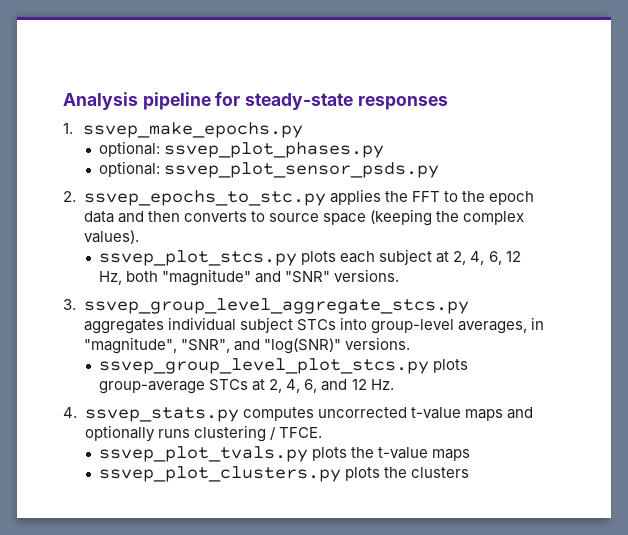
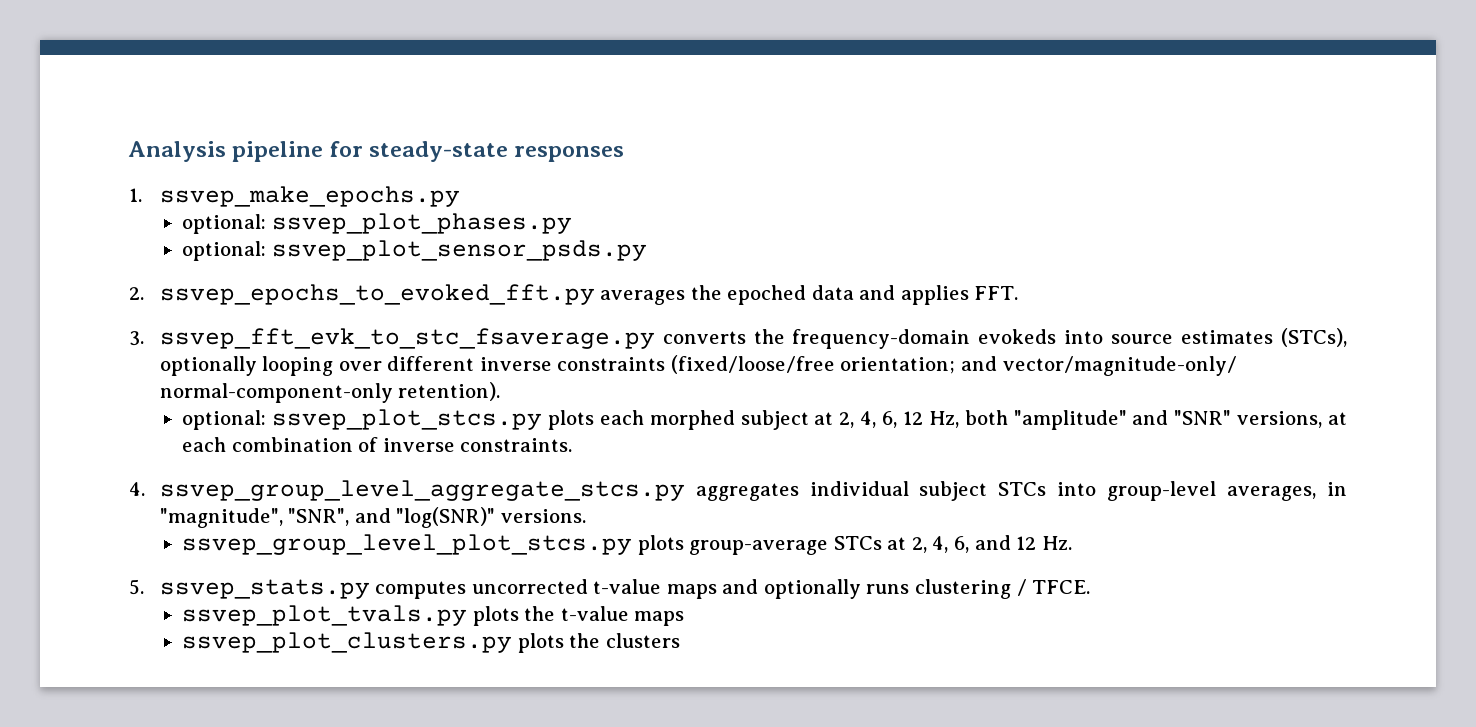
- 2. ssvep_epochs_to_stc.py applies the FFT to the epoch data and then converts to source space (keeping the complex values).
- ssvep_plot_stcs.py plots each subject at 2, 4, 6, 12 Hz, both "magnitude" and "SNR" versions.
- 3. ssvep_group_level_aggregate_stcs.py aggregates individual subject STCs into group-level averages, in "magnitude", "SNR", and "log(SNR)" versions.
+ 2. ssvep_epochs_to_evoked_fft.py averages the epoched data and applies FFT.
+ 3. ssvep_fft_evk_to_stc_fsaverage.py converts the frequency-domain evokeds into source estimates (STCs), optionally looping over different inverse constraints (fixed/loose/free orientation; and vector/magnitude-only/ normal-component-only retention).
+ optional: ssvep_plot_stcs.py plots each morphed subject at 2, 4, 6, 12 Hz, both "amplitude" and "SNR" versions, at each combination of inverse constraints.
+ 4. ssvep_group_level_aggregate_stcs.py aggregates individual subject STCs into group-level averages, in "magnitude", "SNR", and "log(SNR)" versions.
- 4. ssvep_stats.py computes uncorrected t-value maps and optionally runs clustering / TFCE.
+ 5. ssvep_stats.py computes uncorrected t-value maps and optionally runs clustering / TFCE.

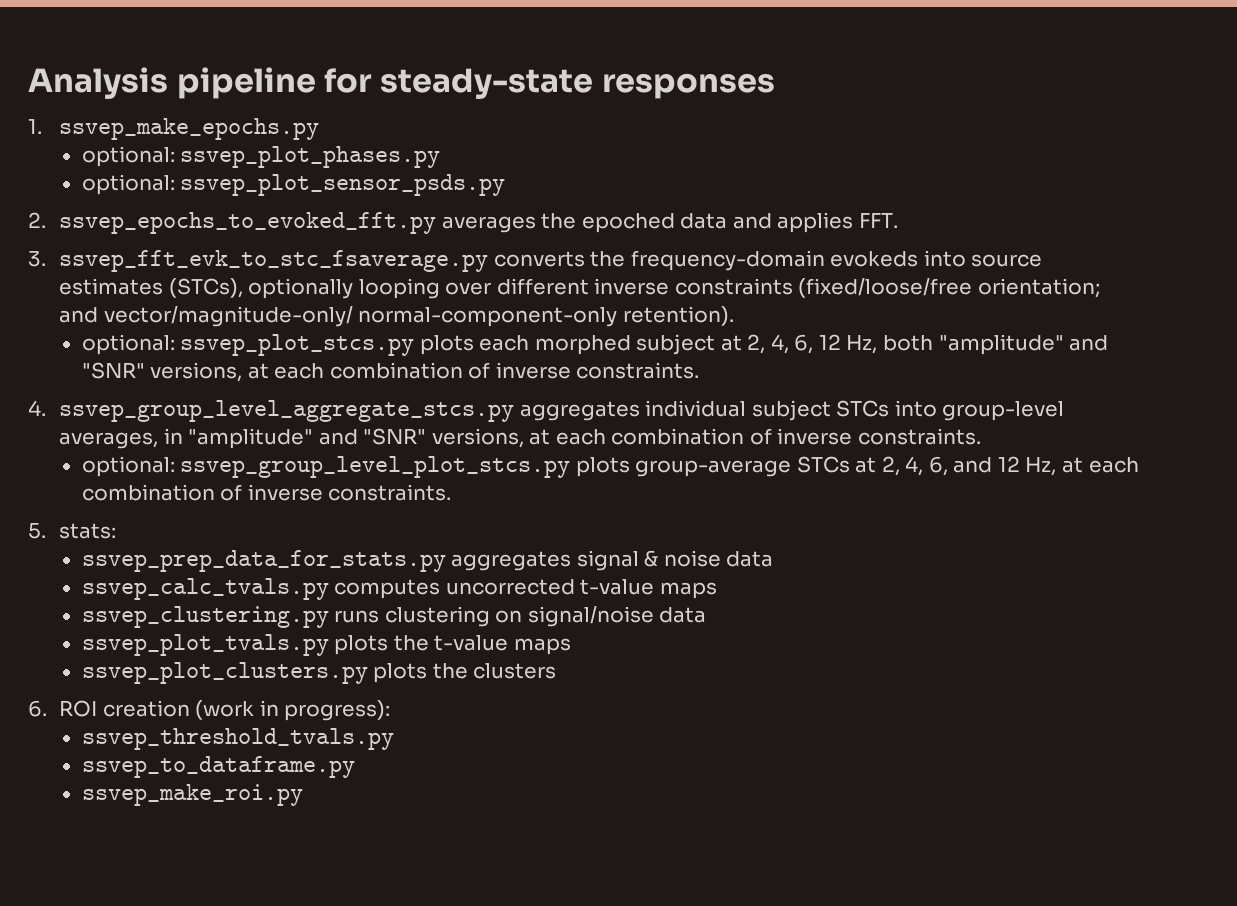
- 4. ssvep_group_level_aggregate_stcs.py aggregates individual subject STCs into group-level averages, in "magnitude", "SNR", and "log(SNR)" versions.
- ssvep_group_level_plot_stcs.py plots group-average STCs at 2, 4, 6, and 12 Hz.
- 5. ssvep_stats.py computes uncorrected t-value maps and optionally runs clustering / TFCE.
+ 4. ssvep_group_level_aggregate_stcs.py aggregates individual subject STCs into group-level averages, in "amplitude" and "SNR" versions, at each combination of inverse constraints.
+ optional: ssvep_group_level_plot_stcs.py plots group-average STCs at 2, 4, 6, and 12 Hz, at each combination of inverse constraints.
+ 5. stats:
+ ssvep_prep_data_for_stats.py aggregates signal & noise data
+ ssvep_calc_tvals.py computes uncorrected t-value maps
+ ssvep_clustering.py runs clustering on signal/noise data
+ 6. ROI creation (work in progress):
+ ssvep_threshold_tvals.py
+ ssvep_to_dataframe.py
+ ssvep_make_roi.py

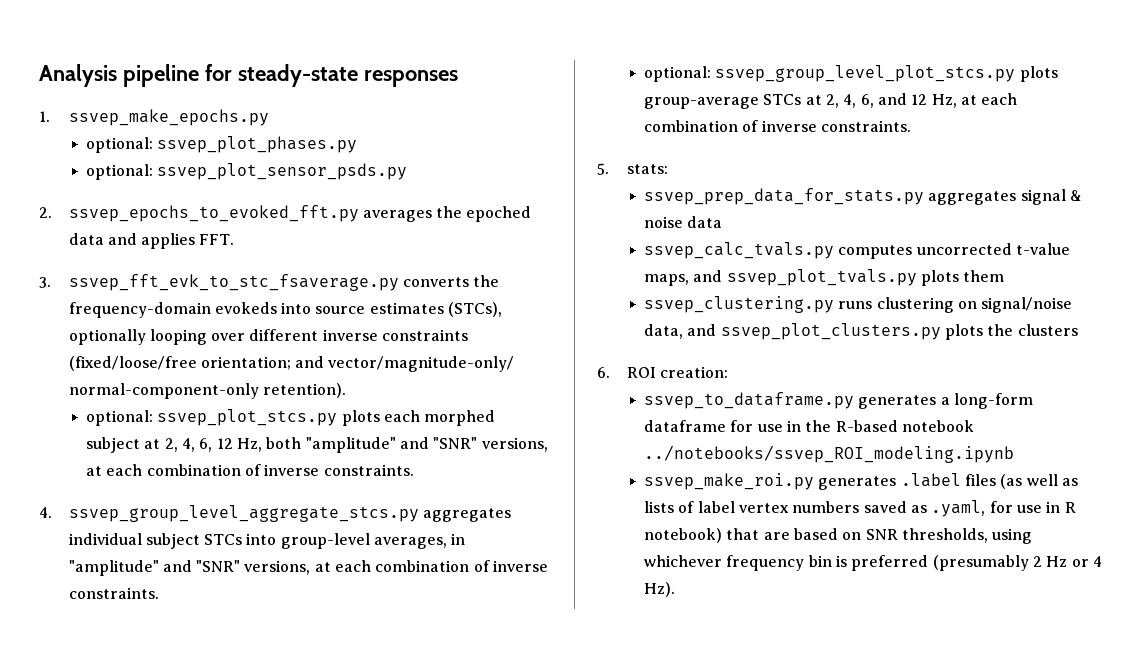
- ssvep_calc_tvals.py computes uncorrected t-value maps
+ ssvep_calc_tvals.py computes uncorrected t-value maps, and ssvep_plot_tvals.py plots them
- ssvep_clustering.py runs clustering on signal/noise data
- ssvep_plot_tvals.py plots the t-value maps
- ssvep_plot_clusters.py plots the clusters
+ ssvep_clustering.py runs clustering on signal/noise data, and ssvep_plot_clusters.py plots the clusters
- 6. ROI creation (work in progress):
- ssvep_threshold_tvals.py
- ssvep_to_dataframe.py
- ssvep_make_roi.py
+ 6. ROI creation:
+ ssvep_to_dataframe.py generates a long-form dataframe for use in the R-based notebook ../notebooks/ssvep_ROI_modeling.ipynb
+ ssvep_make_roi.py generates .label files (as well as lists of label vertex numbers saved as .yaml, for use in R notebook) that are based on SNR thresholds, using whichever frequency bin is preferred (presumably 2 Hz or 4 Hz).

